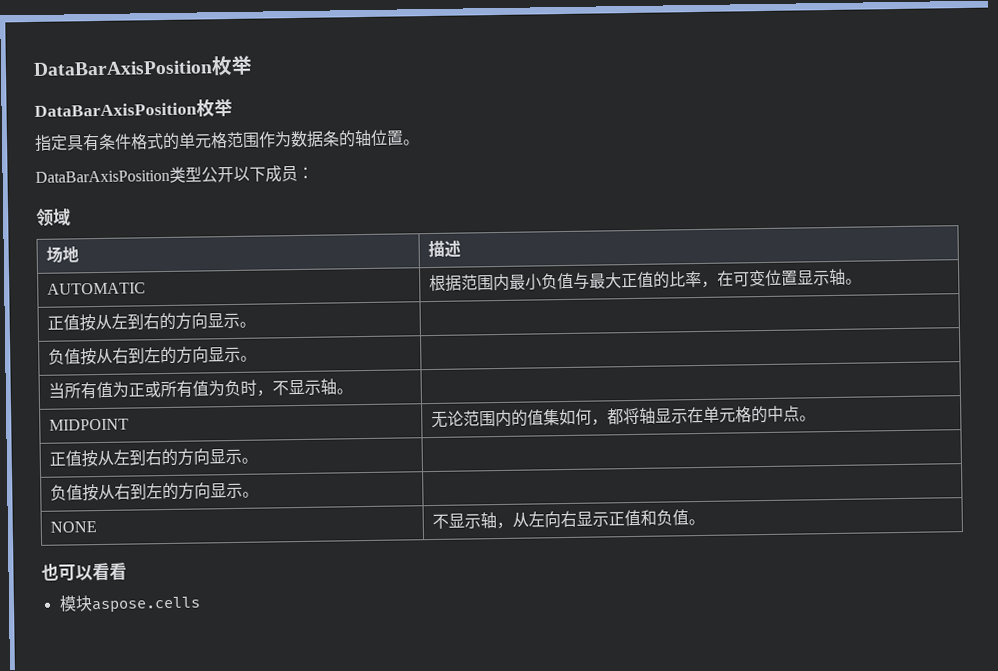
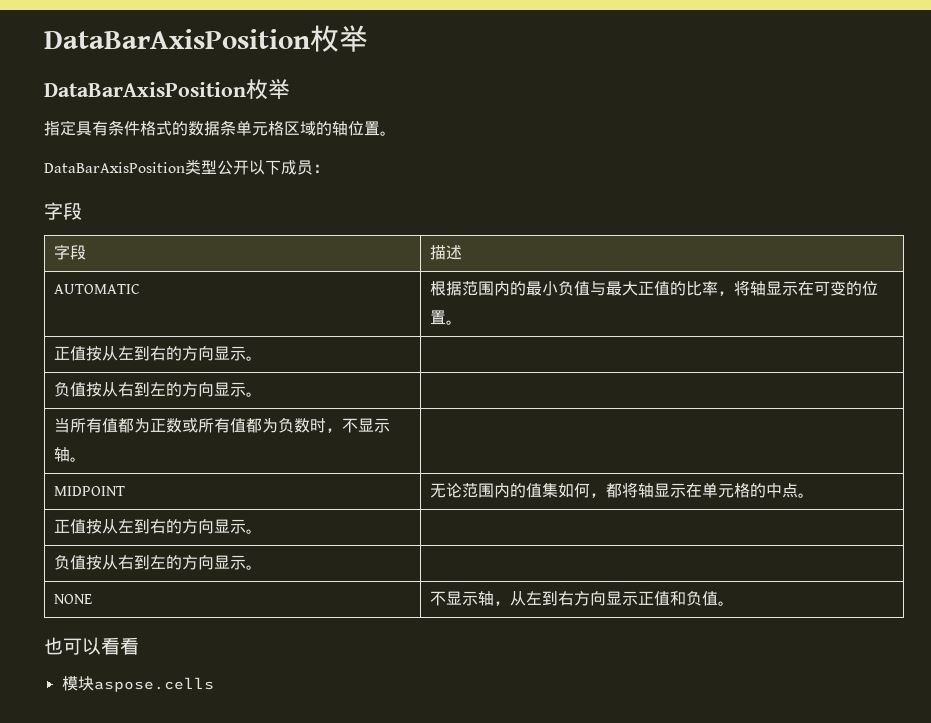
- 指定具有条件格式的单元格范围作为数据条的轴位置。
+ 指定具有条件格式的数据条单元格区域的轴位置。
  DataBarAxisPosition类型公开以下成员：
- 领域
- 场地 | 描述
+ 字段
+ 字段 | 描述
- AUTOMATIC | 根据范围内最小负值与最大正值的比率，在可变位置显示轴。
+ AUTOMATIC | 根据范围内的最小负值与最大正值的比率，将轴显示在可变的位置。
- 当所有值为正或所有值为负时，不显示轴。 |
+ 当所有值都为正数或所有值都为负数时，不显示轴。 |
- NONE | 不显示轴，从左向右显示正值和负值。
+ NONE | 不显示轴，从左到右方向显示正值和负值。

